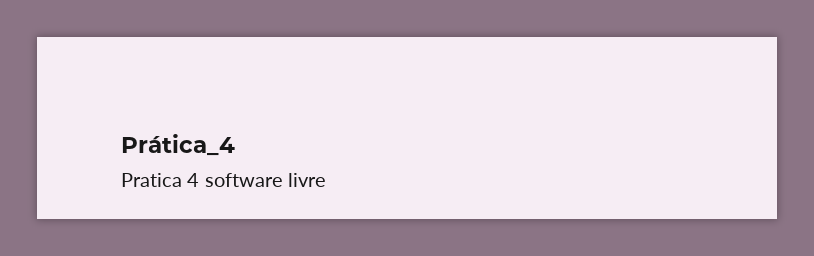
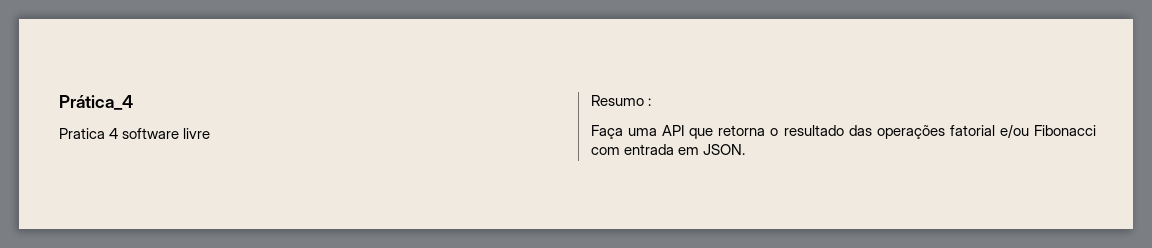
+ Resumo :
+ Faça uma API que retorna o resultado das operações fatorial e/ou Fibonacci com entrada em JSON.

